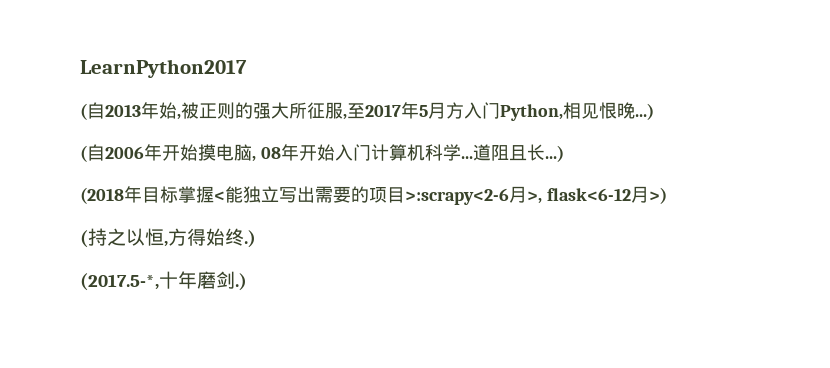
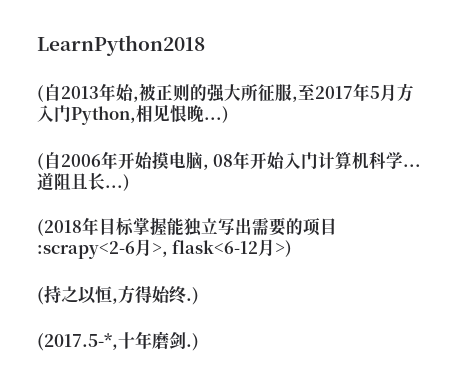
- LearnPython2017
+ LearnPython2018
- (2018年目标掌握<能独立写出需要的项目>:scrapy<2-6月>, flask<6-12月>)
+ (2018年目标掌握能独立写出需要的项目:scrapy<2-6月>, flask<6-12月>)

